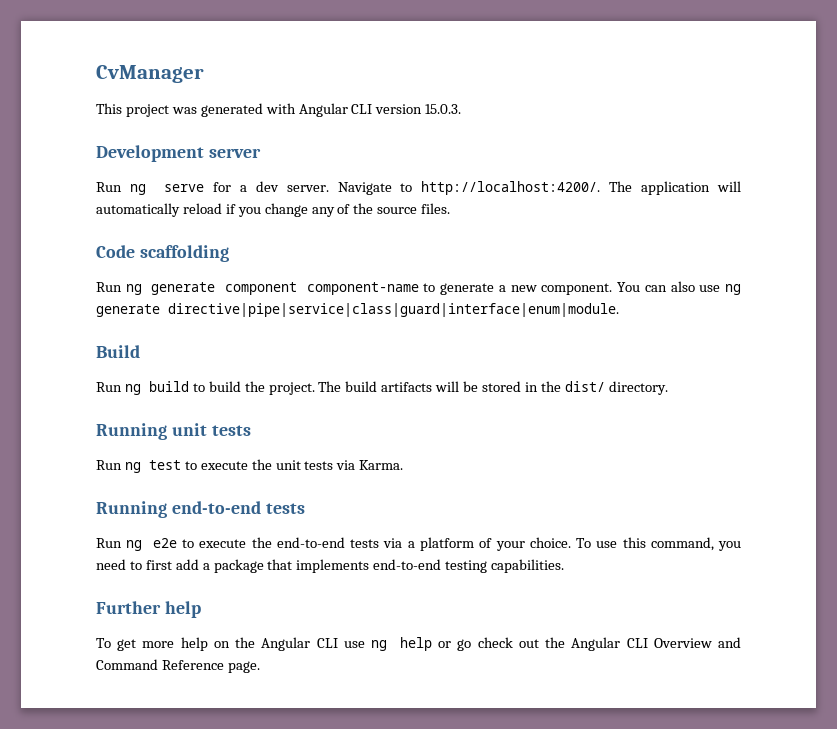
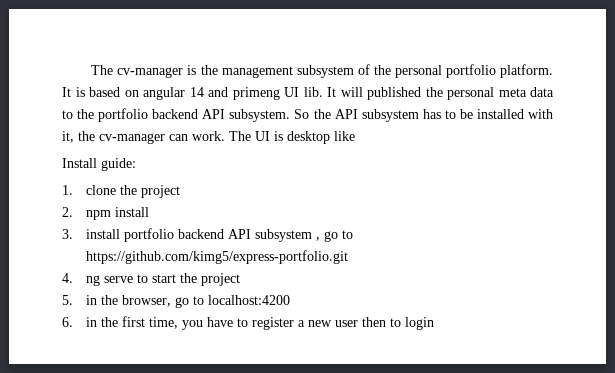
- CvManager
- This project was generated with Angular CLI version 15.0.3.
- Development server
- Run ng serve for a dev server. Navigate to http://localhost:4200/. The application will automatically reload if you change any of the source files.
- Code scaffolding
- Run ng generate component component-name to generate a new component. You can also use ng generate directive|pipe|service|class|guard|interface|enum|module.
- Build
- Run ng build to build the project. The build artifacts will be stored in the dist/ directory.
- Running unit tests
- Run ng test to execute the unit tests via Karma.
- Running end-to-end tests
- Run ng e2e to execute the end-to-end tests via a platform of your choice. To use this command, you need to first add a package that implements end-to-end testing capabilities.
- Further help
- To get more help on the Angular CLI use ng help or go check out the Angular CLI Overview and Command Reference page.
+ The cv-manager is the management subsystem of the personal portfolio platform. It is based on angular 14 and primeng UI lib. It will published the personal meta data to the portfolio backend API subsystem. So the API subsystem has to be installed with it, the cv-manager can work. The UI is desktop like
+ Install guide:
+ 1. clone the project
+ 2. npm install
+ 3. install portfolio backend API subsystem , go to https://github.com/kimg5/express-portfolio.git
+ 4. ng serve to start the project
+ 5. in the browser, go to localhost:4200
+ 6. in the first time, you have to register a new user then to login

